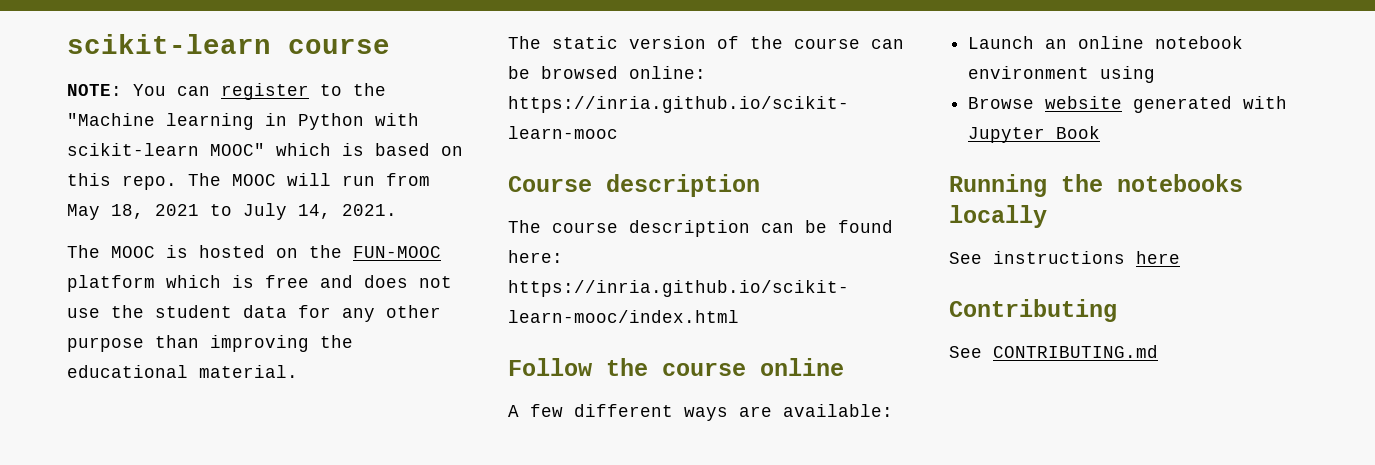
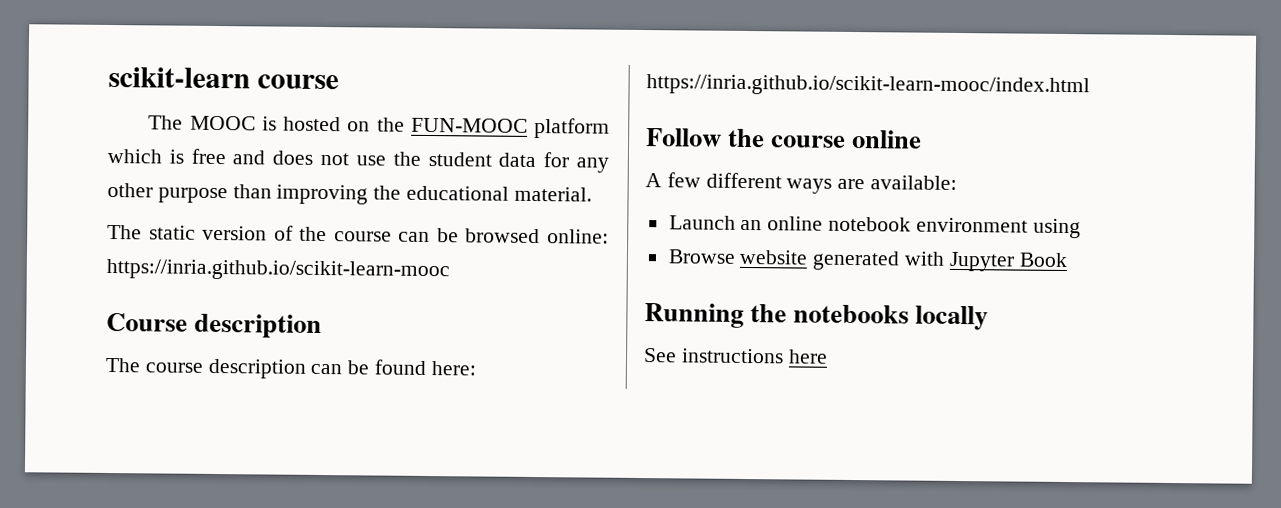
- NOTE: You can register to the "Machine learning in Python with scikit-learn MOOC" which is based on this repo. The MOOC will run from May 18, 2021 to July 14, 2021.
- Contributing
- See CONTRIBUTING.md

